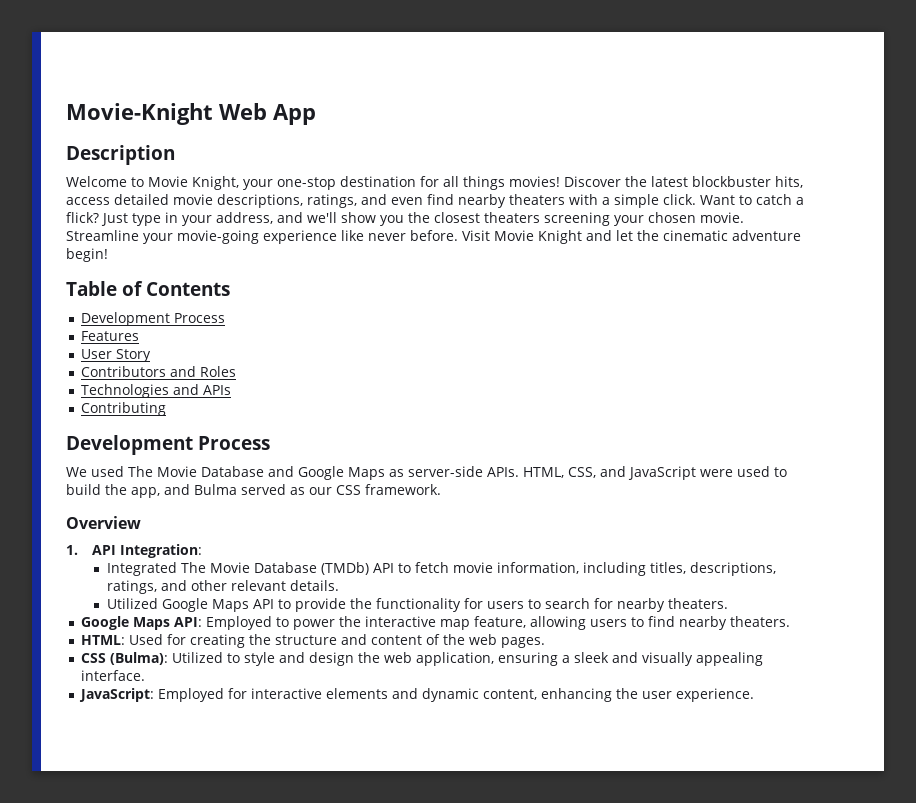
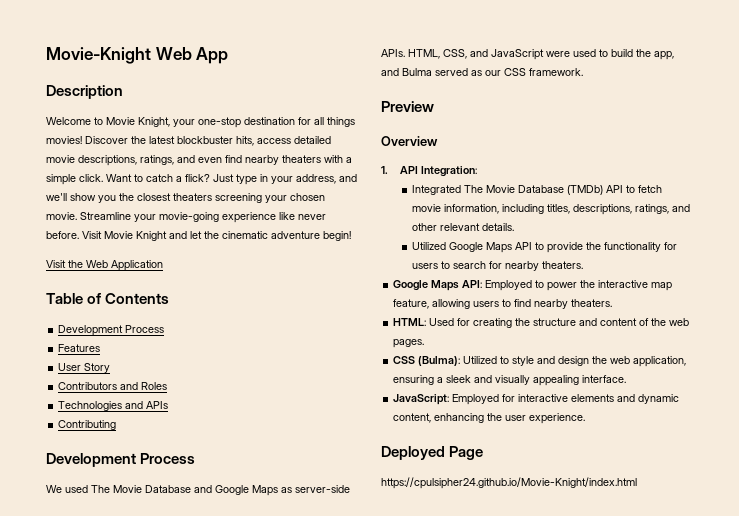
+ Visit the Web Application
+ Preview
+ Deployed Page
+ https://cpulsipher24.github.io/Movie-Knight/index.html

